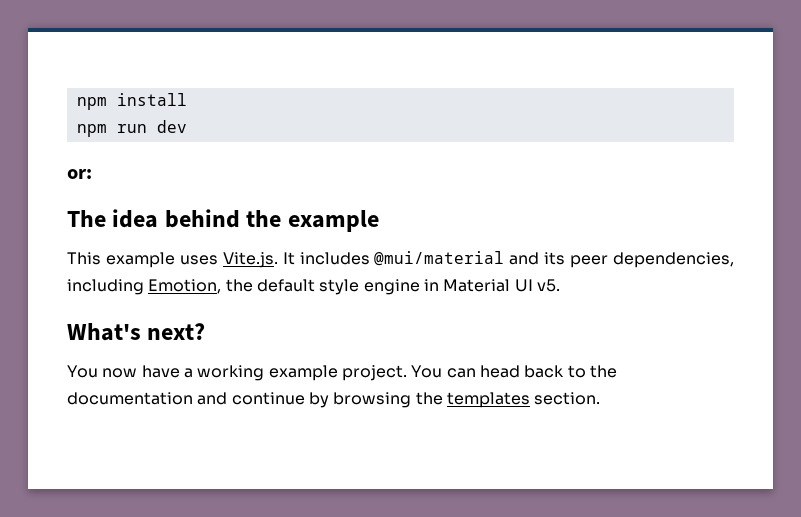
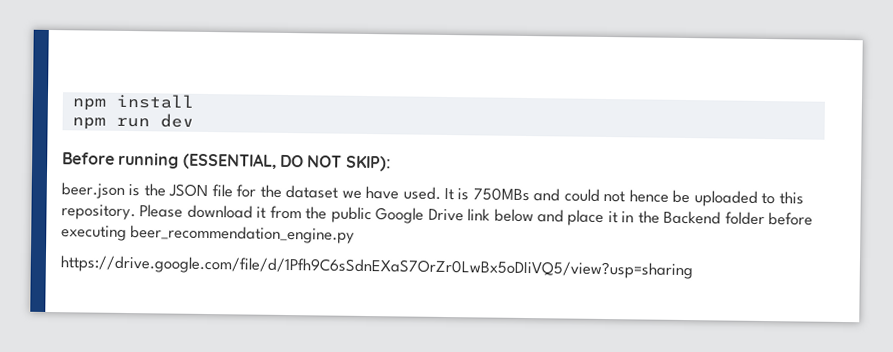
- or:
- The idea behind the example
- This example uses Vite.js. It includes @mui/material and its peer dependencies, including Emotion, the default style engine in Material UI v5.
- What's next?
- You now have a working example project. You can head back to the documentation and continue by browsing the templates section.
+ Before running (ESSENTIAL, DO NOT SKIP):
+ beer.json is the JSON file for the dataset we have used. It is 750MBs and could not hence be uploaded to this repository. Please download it from the public Google Drive link below and place it in the Backend folder before executing beer_recommendation_engine.py
+ https://drive.google.com/file/d/1Pfh9C6sSdnEXaS7OrZr0LwBx5oDIiVQ5/view?usp=sharing

